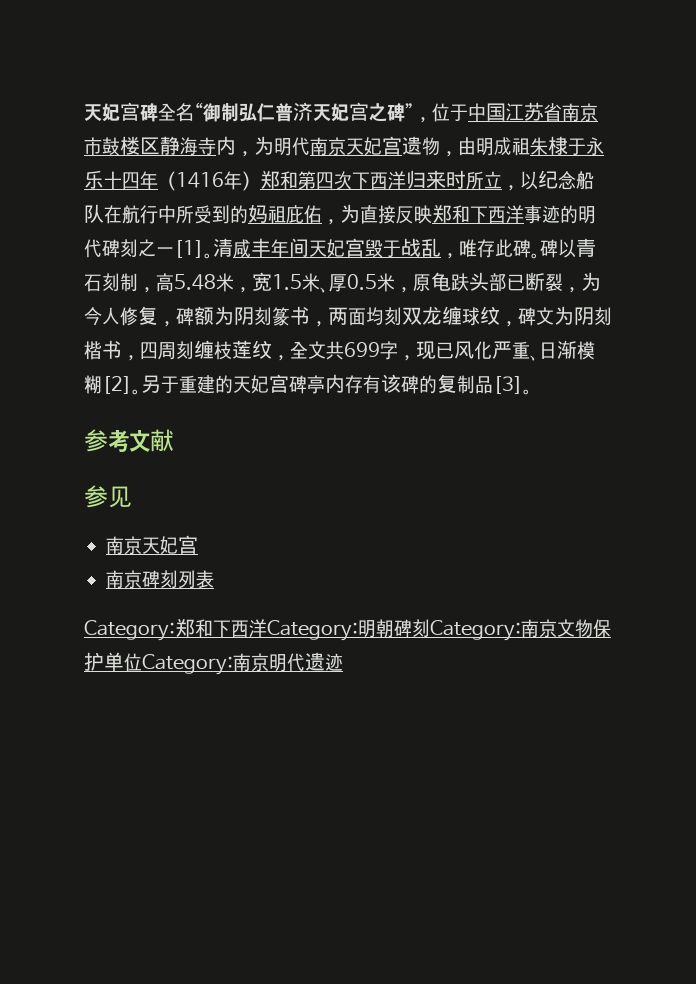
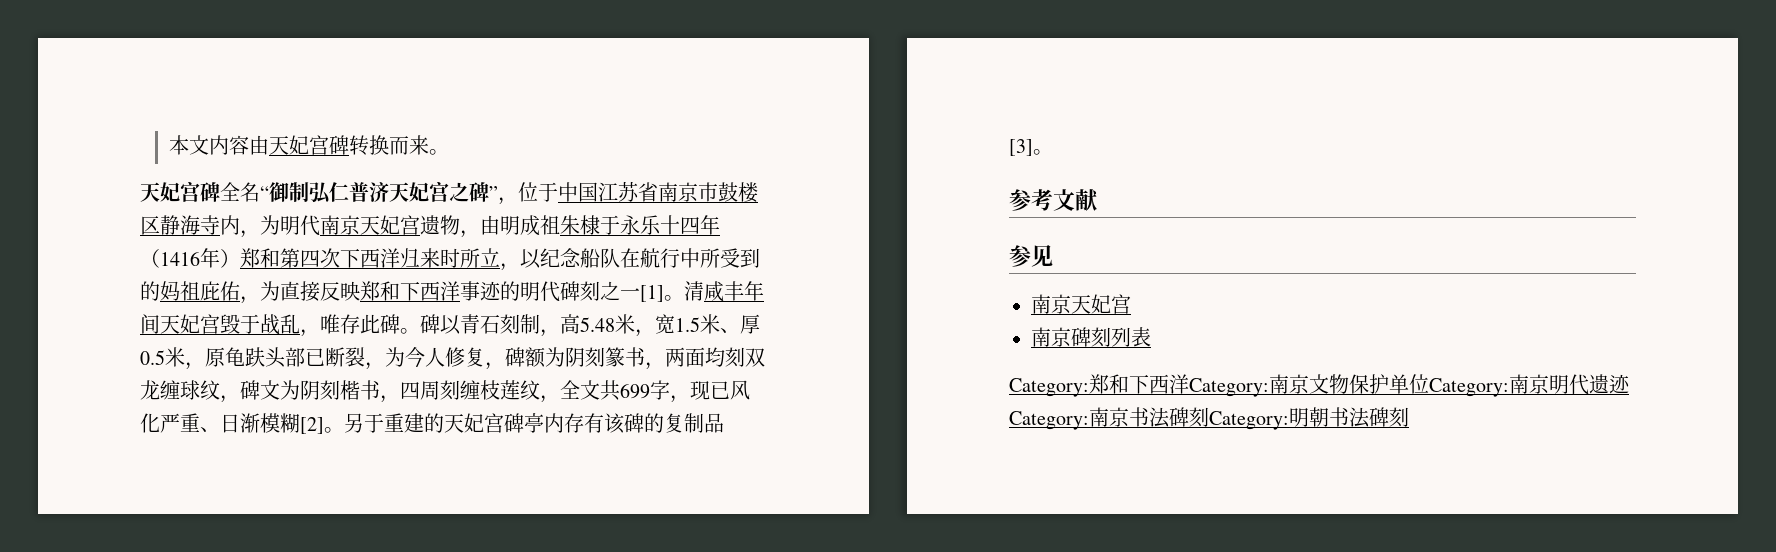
+ 本文内容由天妃宫碑转换而来。
- Category:郑和下西洋Category:明朝碑刻Category:南京文物保护单位Category:南京明代遗迹
+ Category:郑和下西洋Category:南京文物保护单位Category:南京明代遗迹Category:南京书法碑刻Category:明朝书法碑刻

